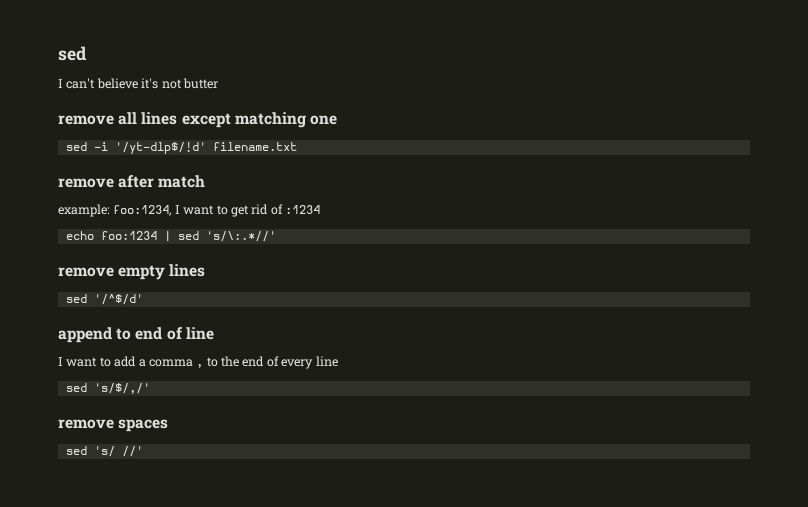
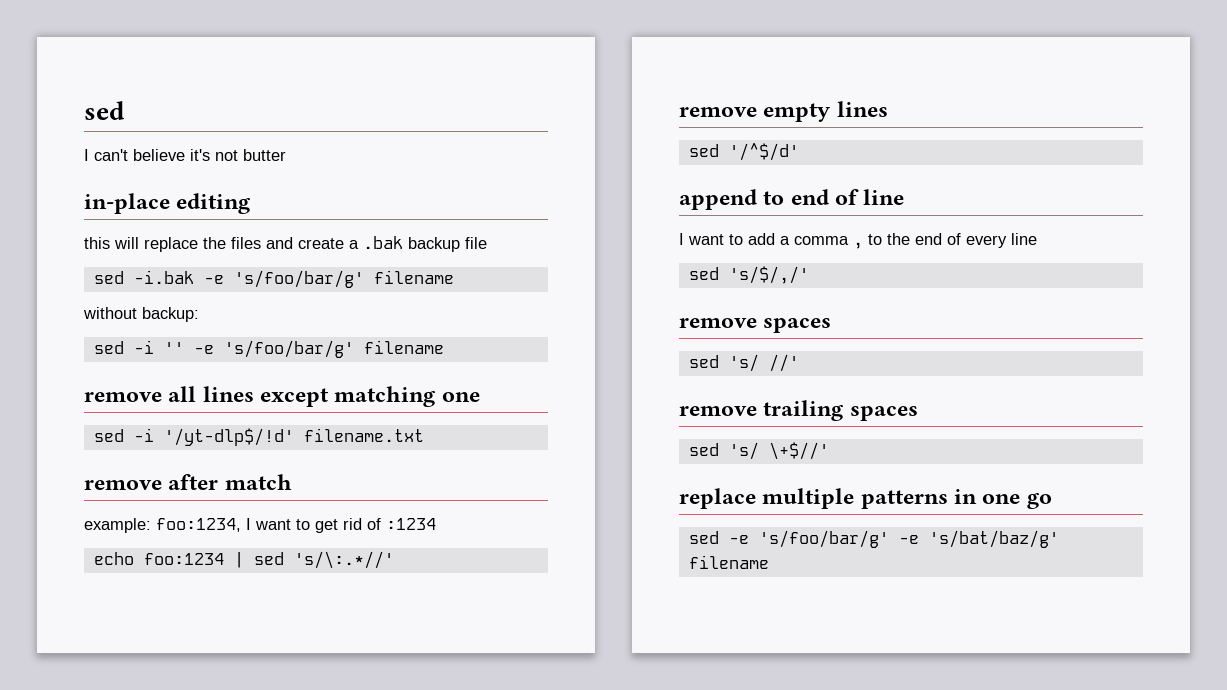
+ in-place editing
+ this will replace the files and create a .bak backup file
+ sed -i.bak -e 's/foo/bar/g' filename
+ without backup:
+ sed -i '' -e 's/foo/bar/g' filename
+ remove trailing spaces
+ sed 's/ \+$//'
+ replace multiple patterns in one go
+ sed -e 's/foo/bar/g' -e 's/bat/baz/g' filename

